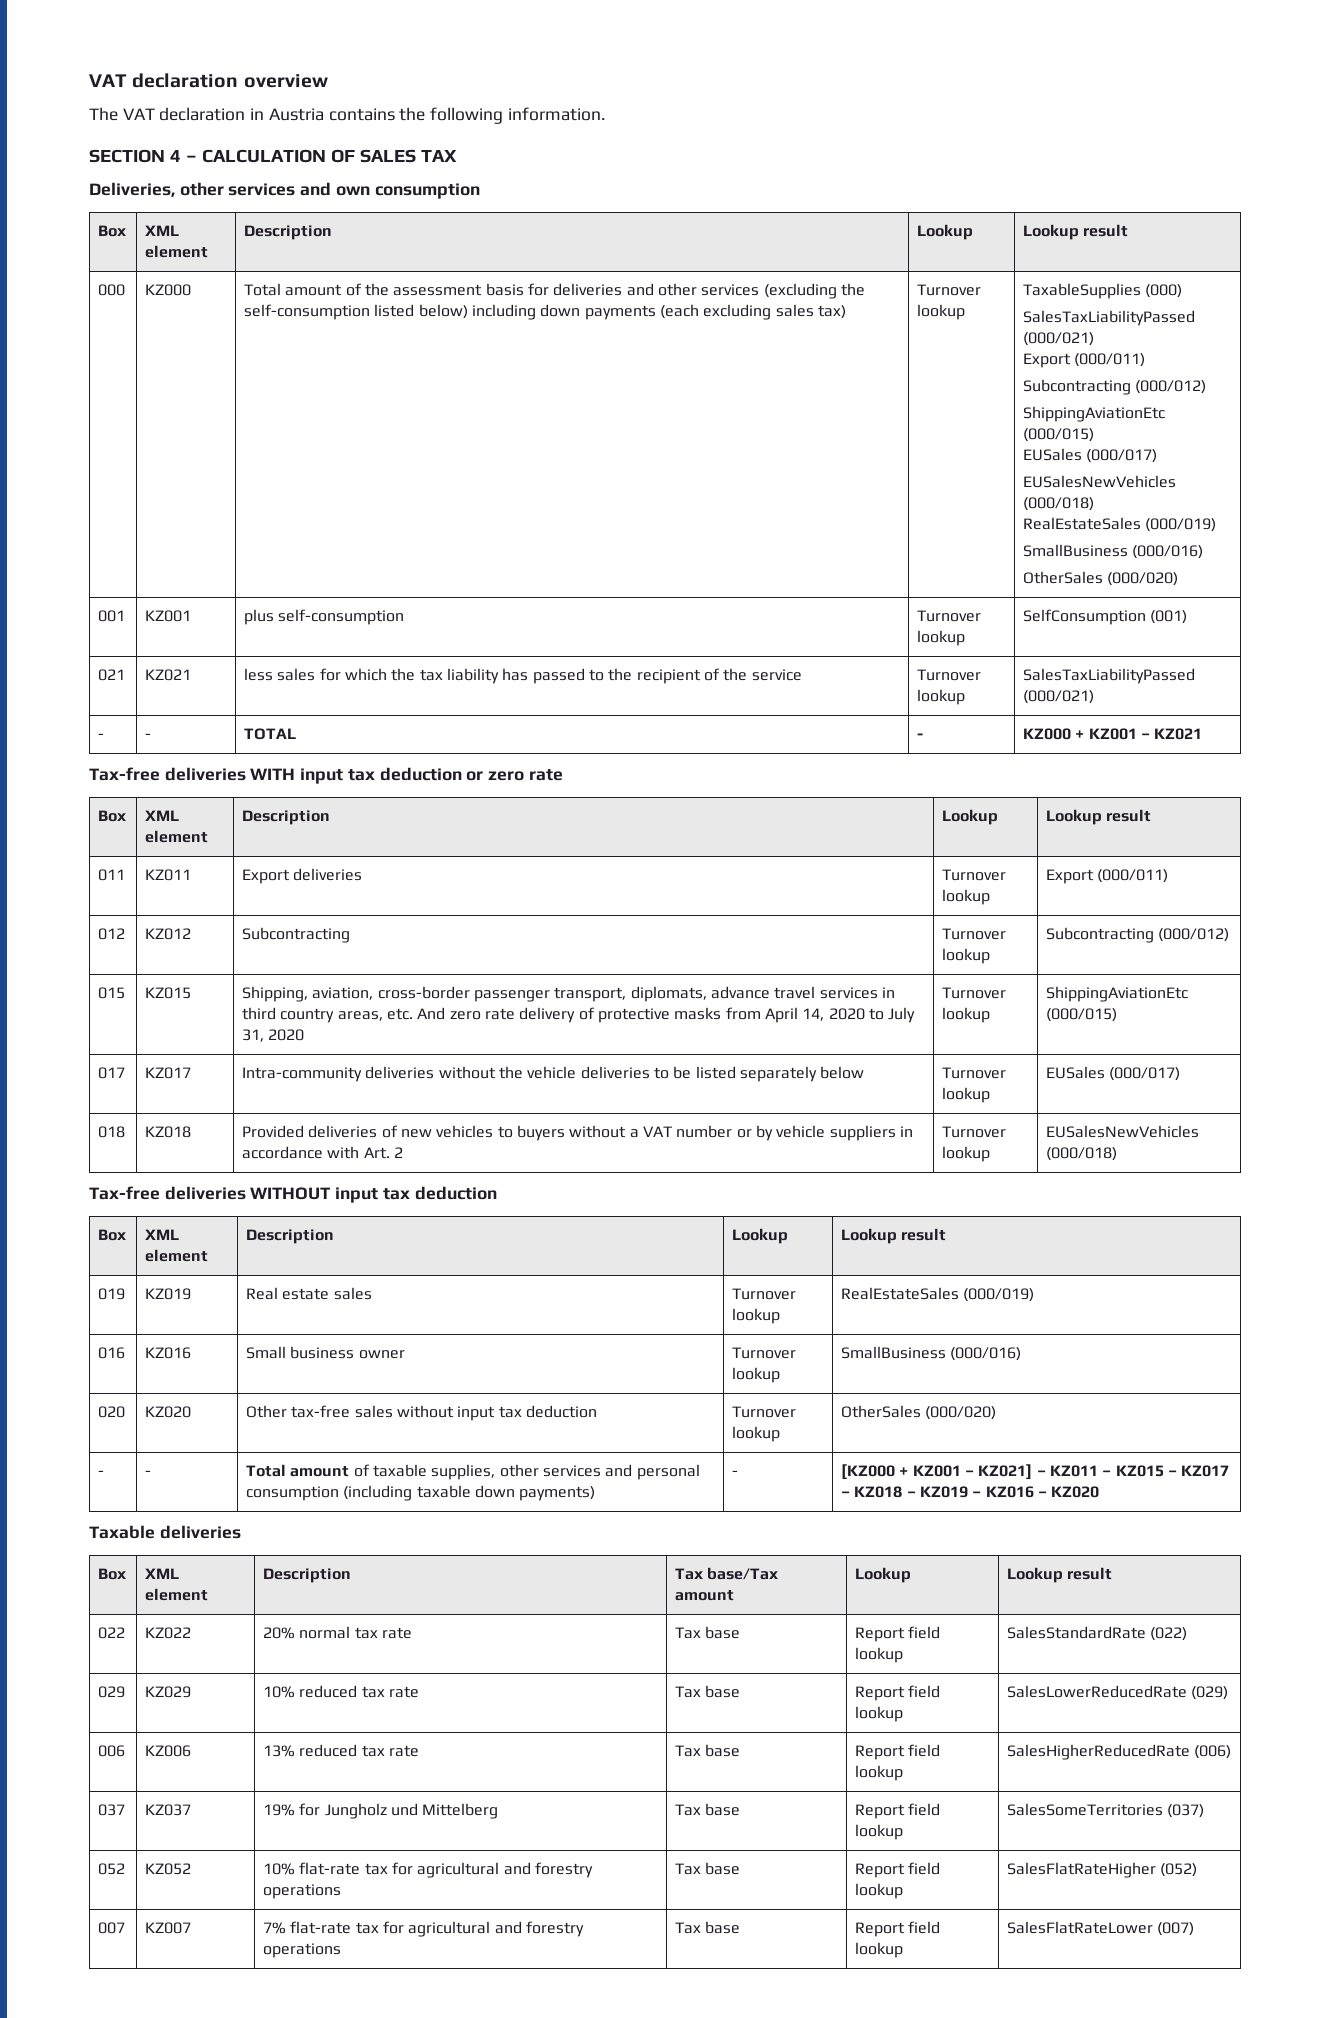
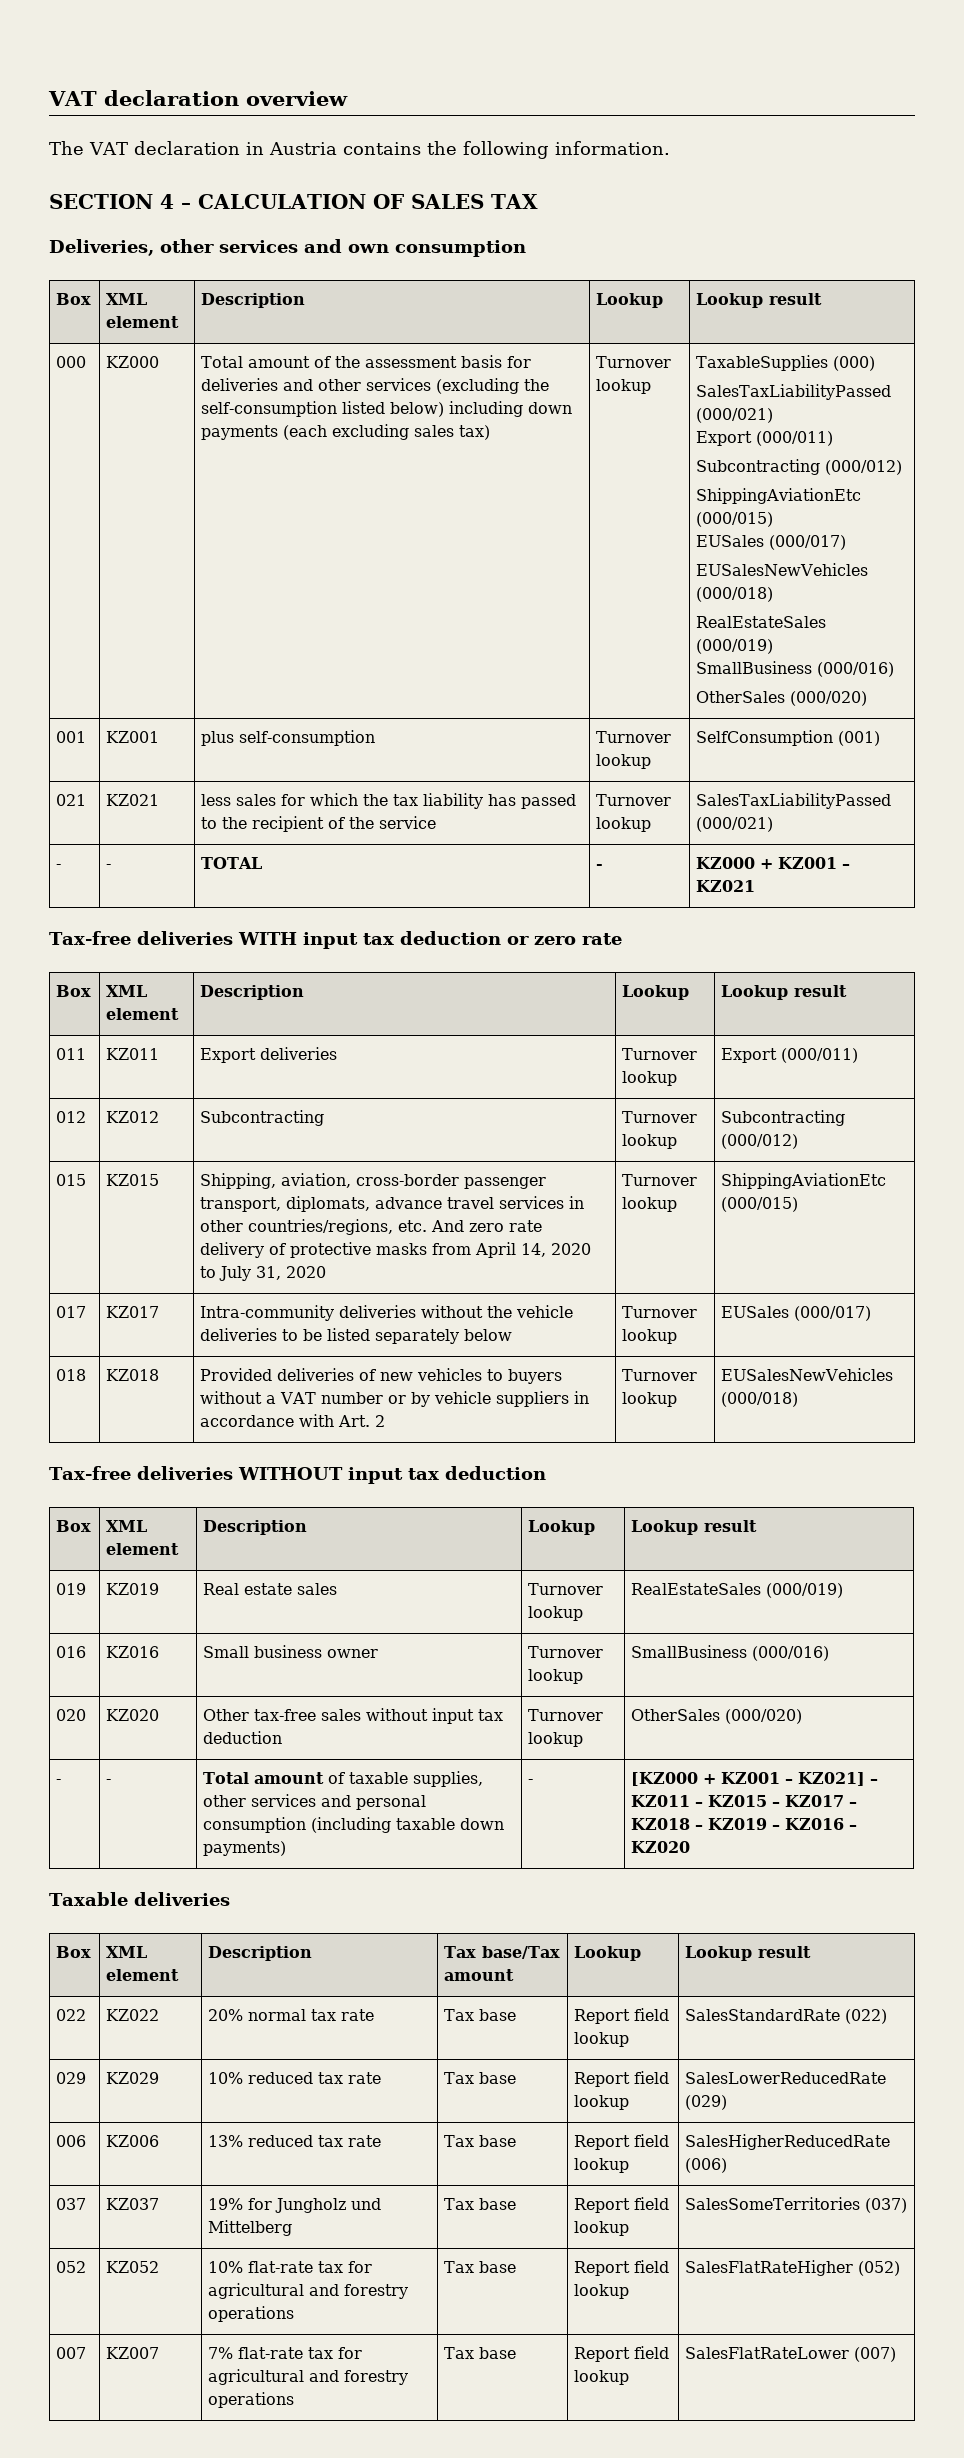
- 015 | KZ015 | Shipping, aviation, cross-border passenger transport, diplomats, advance travel services in third country areas, etc. And zero rate delivery of protective masks from April 14, 2020 to July 31, 2020 | Turnover lookup | ShippingAviationEtc (000/015)
+ 015 | KZ015 | Shipping, aviation, cross-border passenger transport, diplomats, advance travel services in other countries/regions, etc. And zero rate delivery of protective masks from April 14, 2020 to July 31, 2020 | Turnover lookup | ShippingAviationEtc (000/015)

